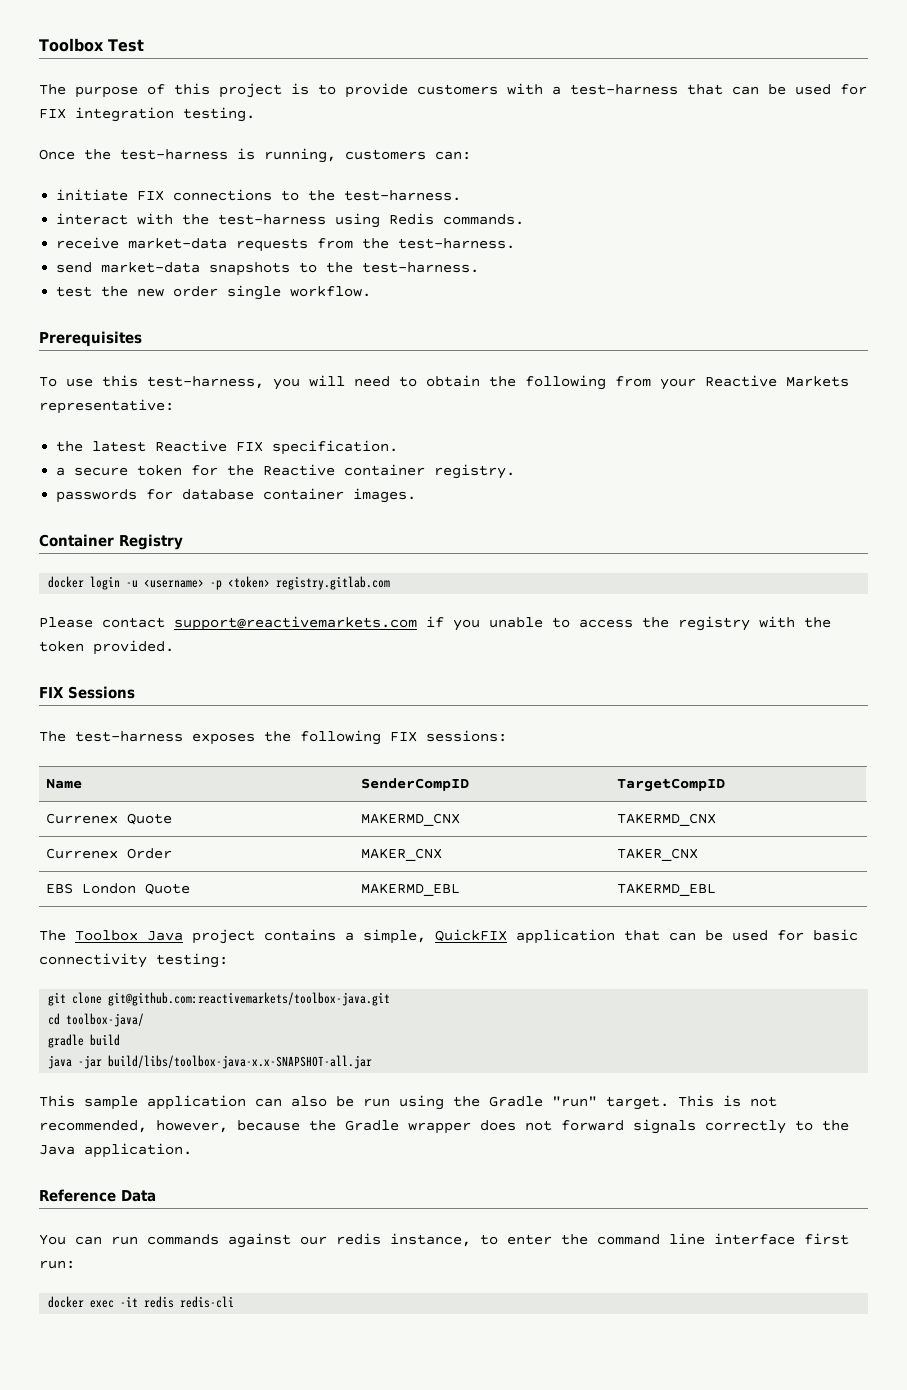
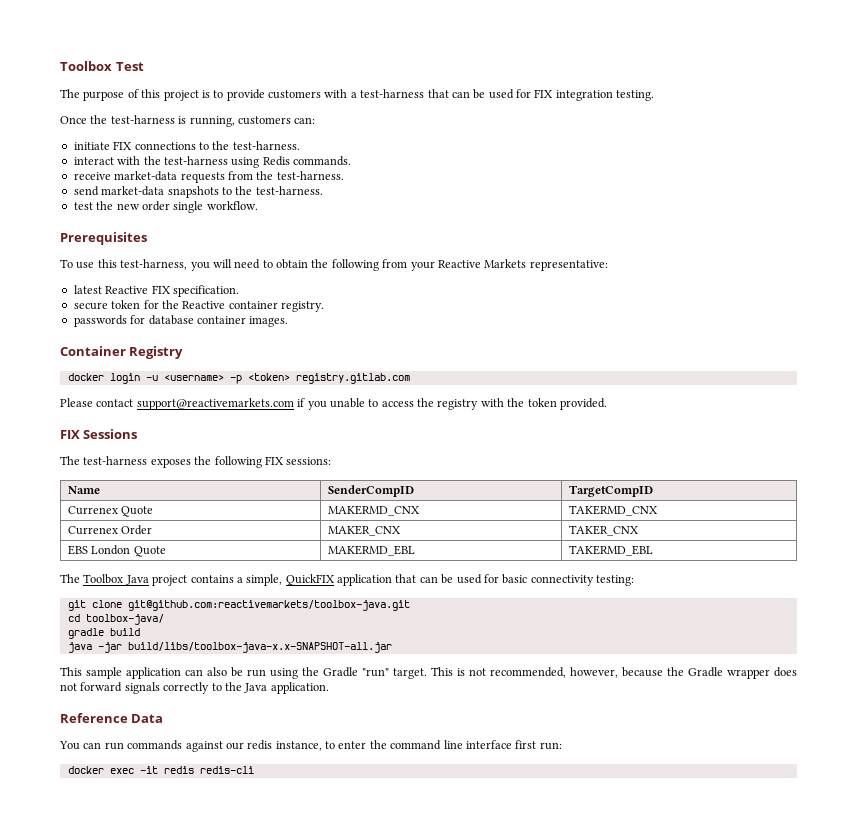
- the latest Reactive FIX specification.
+ latest Reactive FIX specification.
- a secure token for the Reactive container registry.
+ secure token for the Reactive container registry.

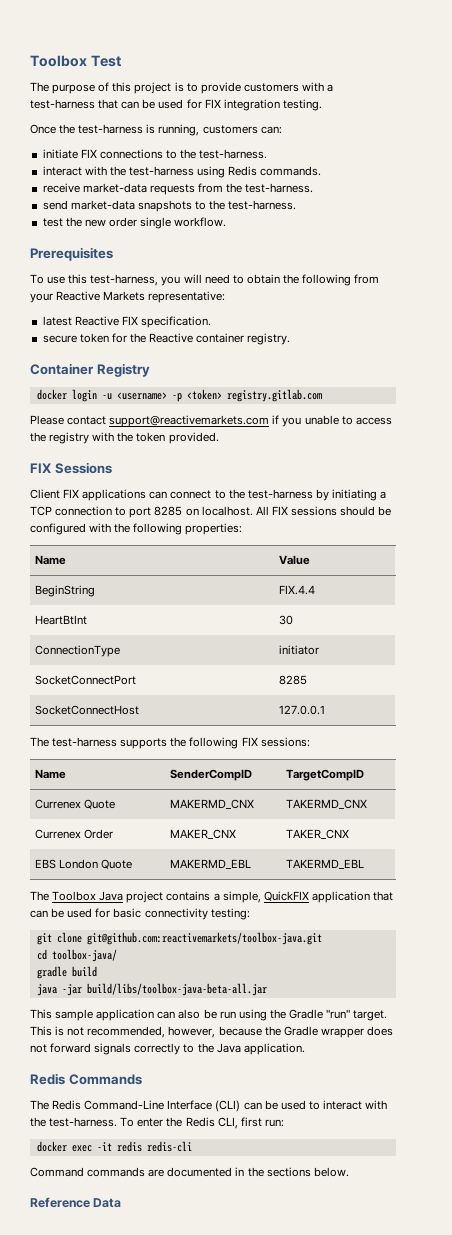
- passwords for database container images.
+ Client FIX applications can connect to the test-harness by initiating a TCP connection to port 8285 on localhost. All FIX sessions should be configured with the following properties:
+ Name | Value
+ BeginString | FIX.4.4
+ HeartBtInt | 30
+ ConnectionType | initiator
+ SocketConnectPort | 8285
+ SocketConnectHost | 127.0.0.1
- The test-harness exposes the following FIX sessions:
+ The test-harness supports the following FIX sessions:
- java -jar build/libs/toolbox-java-x.x-SNAPSHOT-all.jar
+ java -jar build/libs/toolbox-java-beta-all.jar
- Reference Data
- You can run commands against our redis instance, to enter the command line interface first run:
+ Redis Commands
+ The Redis Command-Line Interface (CLI) can be used to interact with the test-harness. To enter the Redis CLI, first run:
+ Command commands are documented in the sections below.
+ Reference Data

